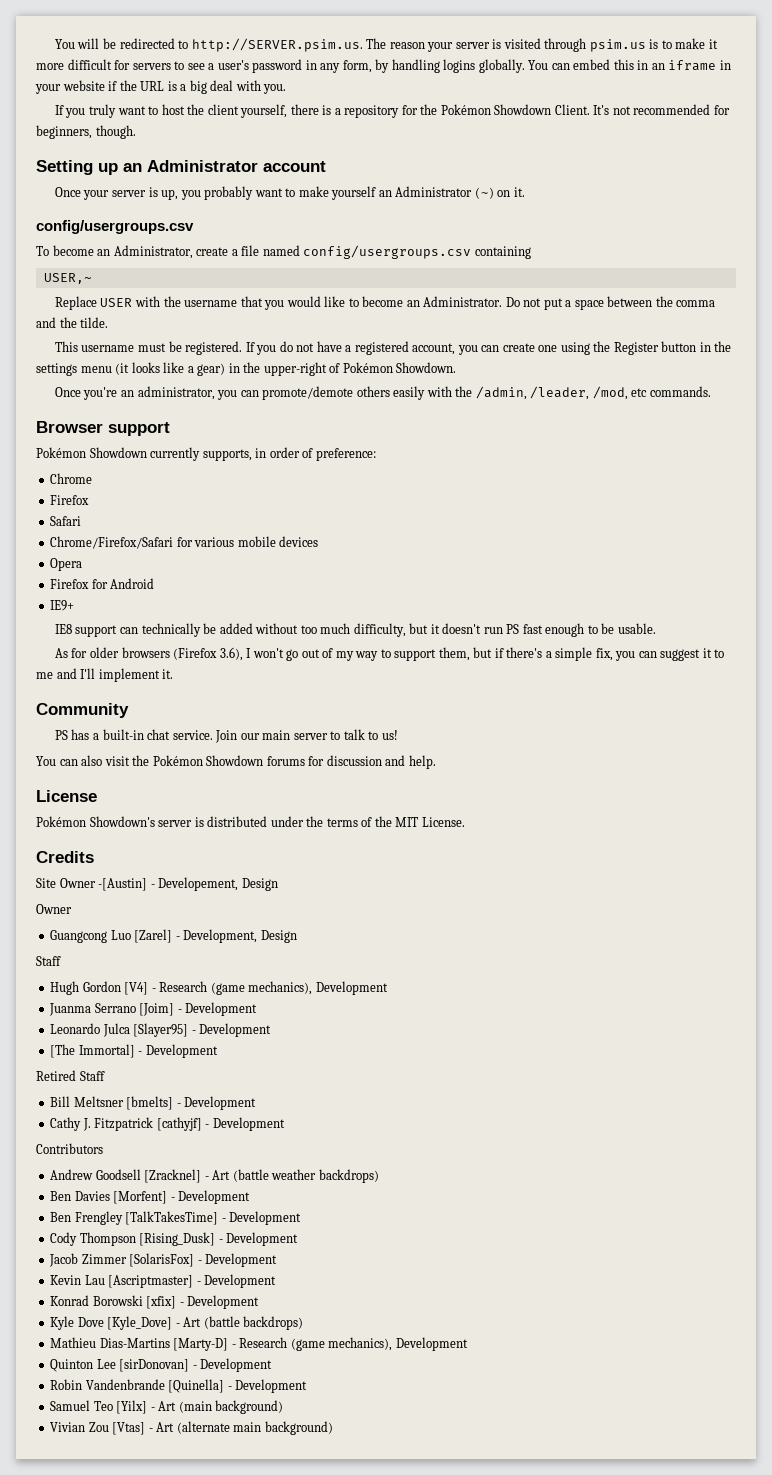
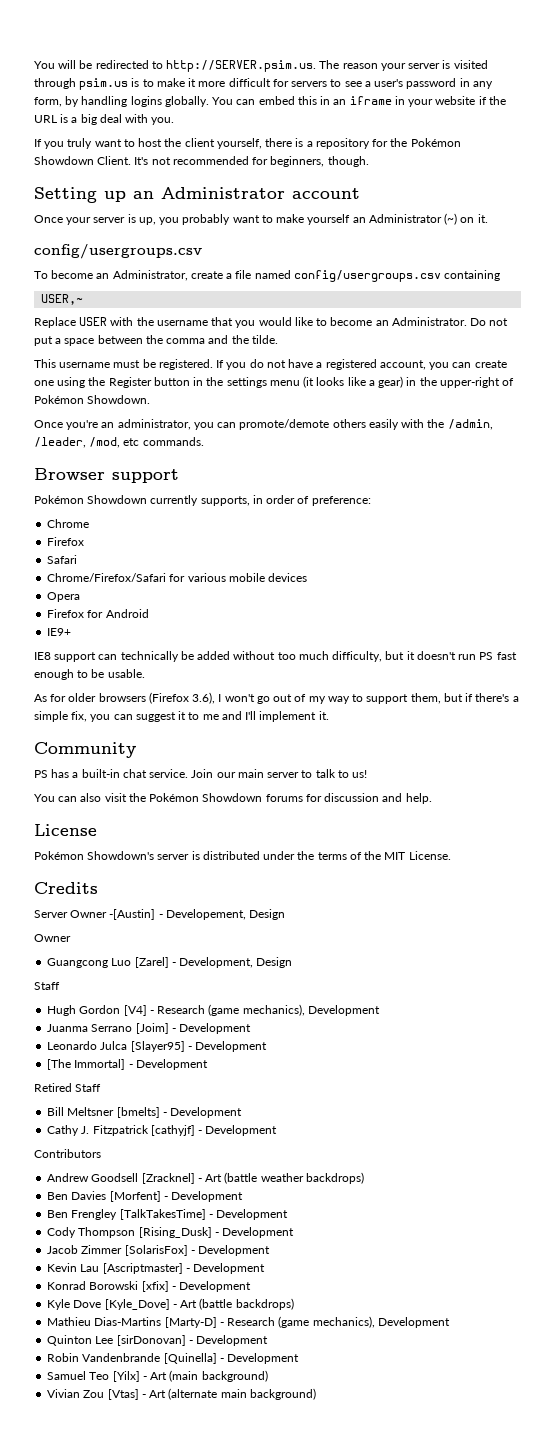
- Site Owner -[Austin] - Developement, Design
+ Server Owner -[Austin] - Developement, Design

